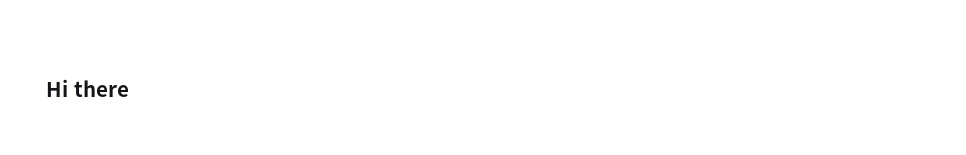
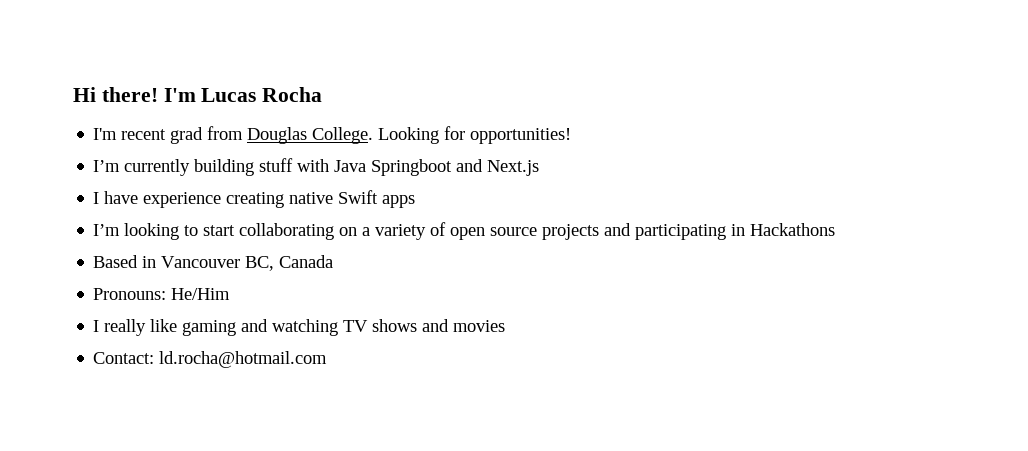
- Hi there
+ Hi there! I'm Lucas Rocha
+ I'm recent grad from Douglas College. Looking for opportunities!
+ I’m currently building stuff with Java Springboot and Next.js
+ I have experience creating native Swift apps
+ I’m looking to start collaborating on a variety of open source projects and participating in Hackathons
+ Based in Vancouver BC, Canada
+ Pronouns: He/Him
+ I really like gaming and watching TV shows and movies
+ Contact: ld.rocha@hotmail.com

